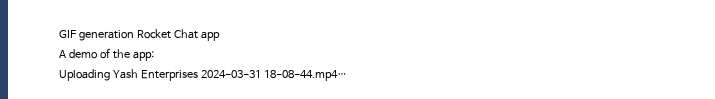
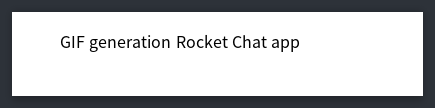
- A demo of the app:
- Uploading Yash Enterprises 2024-03-31 18-08-44.mp4…

